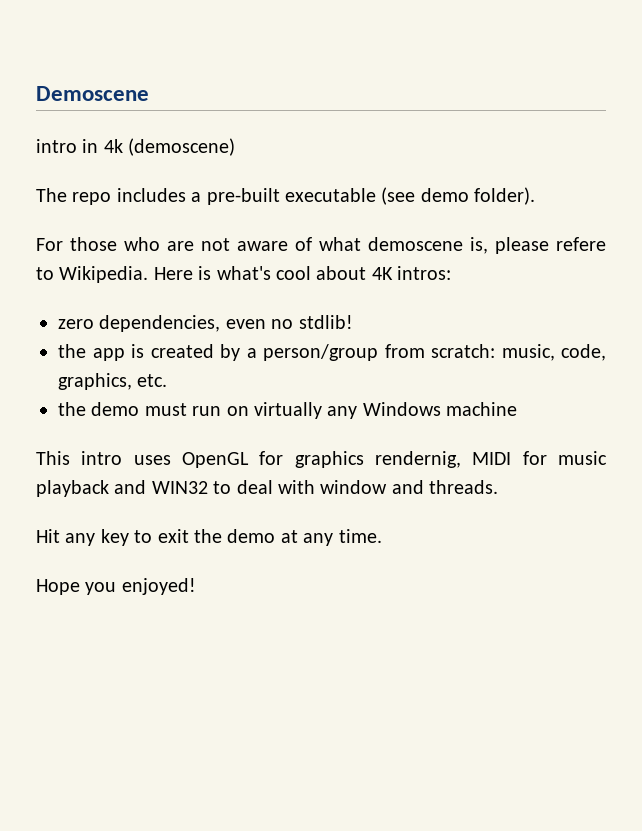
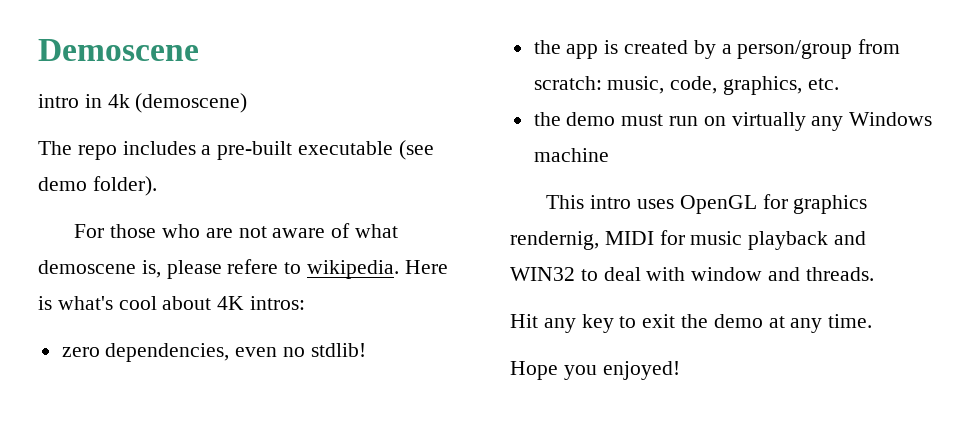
- For those who are not aware of what demoscene is, please refere to Wikipedia.
+ For those who are not aware of what demoscene is, please refere to wikipedia.

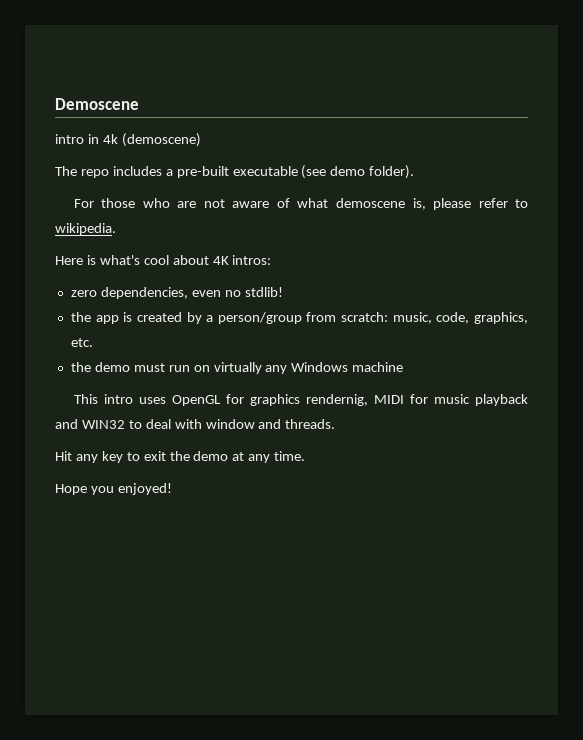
- For those who are not aware of what demoscene is, please refere to wikipedia. Here is what's cool about 4K intros:
+ For those who are not aware of what demoscene is, please refer to wikipedia.
+ Here is what's cool about 4K intros:

